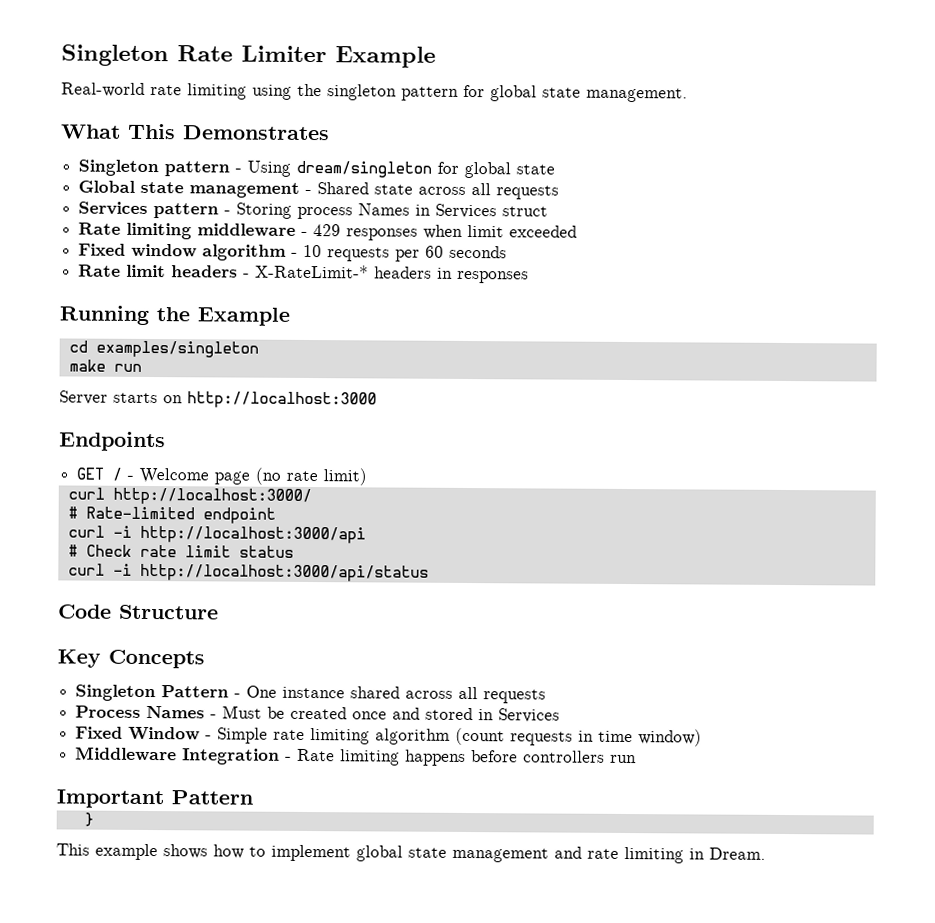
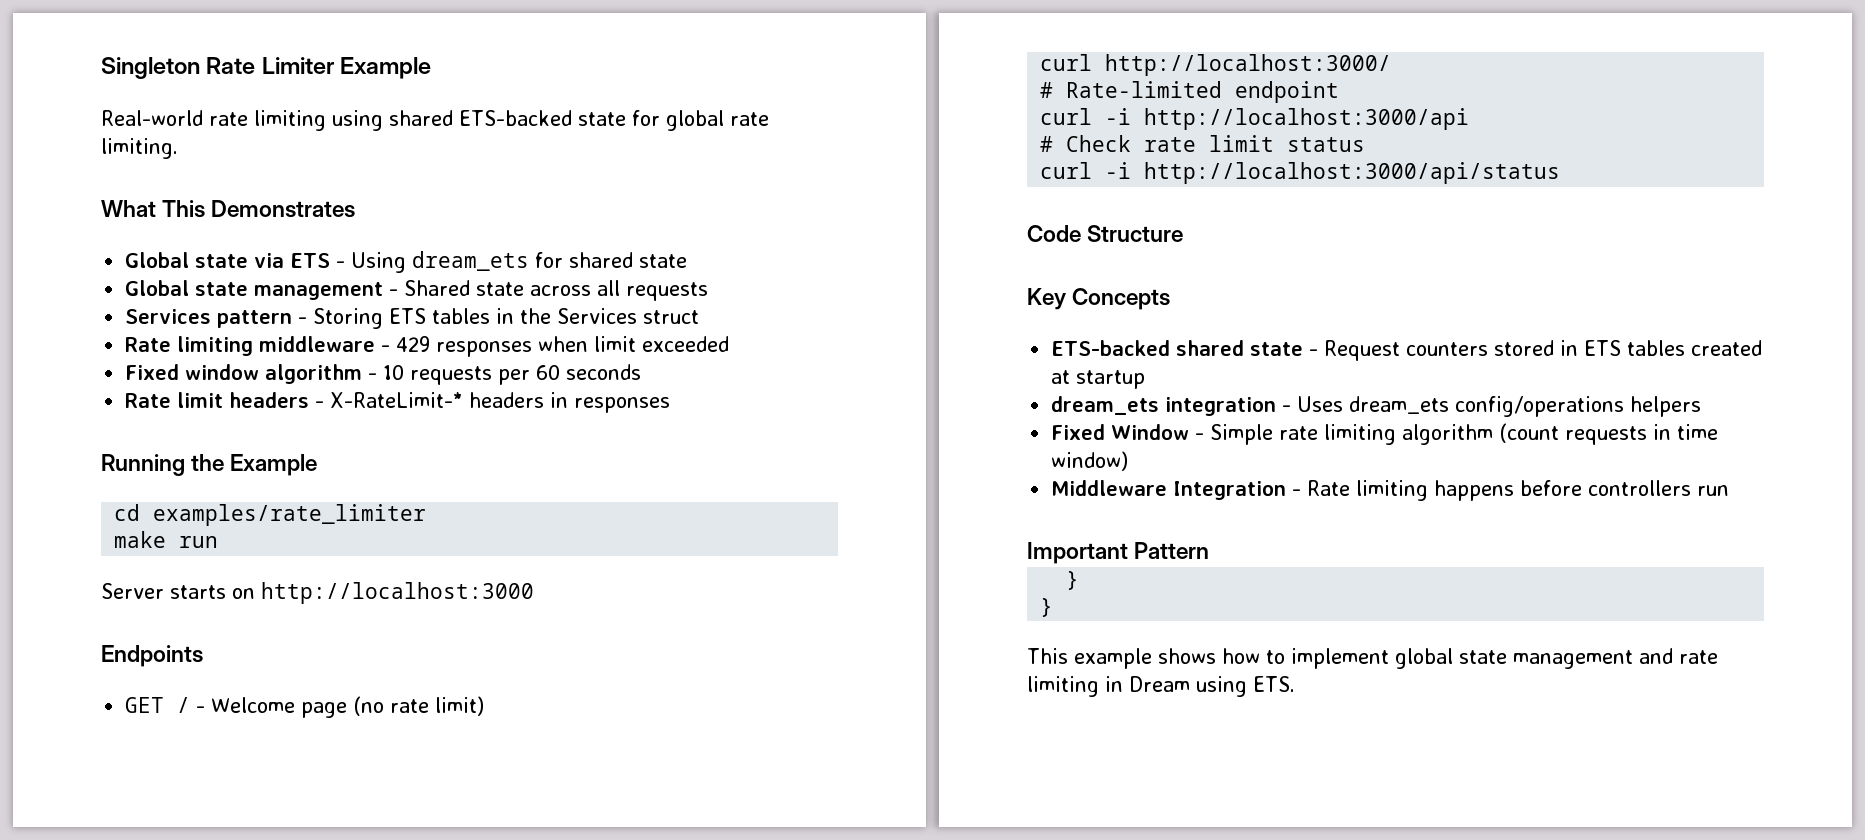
- Real-world rate limiting using the singleton pattern for global state management.
+ Real-world rate limiting using shared ETS-backed state for global rate limiting.
  What This Demonstrates
- Singleton pattern - Using dream/singleton for global state
+ Global state via ETS - Using dream_ets for shared state
- Services pattern - Storing process Names in Services struct
+ Services pattern - Storing ETS tables in the Services struct
- cd examples/singleton
+ cd examples/rate_limiter
- Singleton Pattern - One instance shared across all requests
- Process Names - Must be created once and stored in Services
+ ETS-backed shared state - Request counters stored in ETS tables created at startup
+ dream_ets integration - Uses dream_ets config/operations helpers
  Important Pattern
+ }
- This example shows how to implement global state management and rate limiting in Dream.
+ This example shows how to implement global state management and rate limiting in Dream using ETS.

